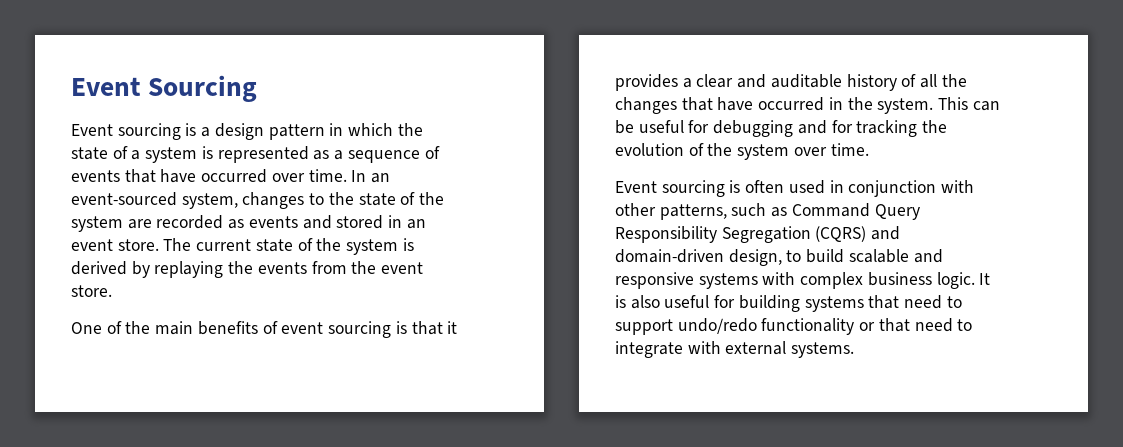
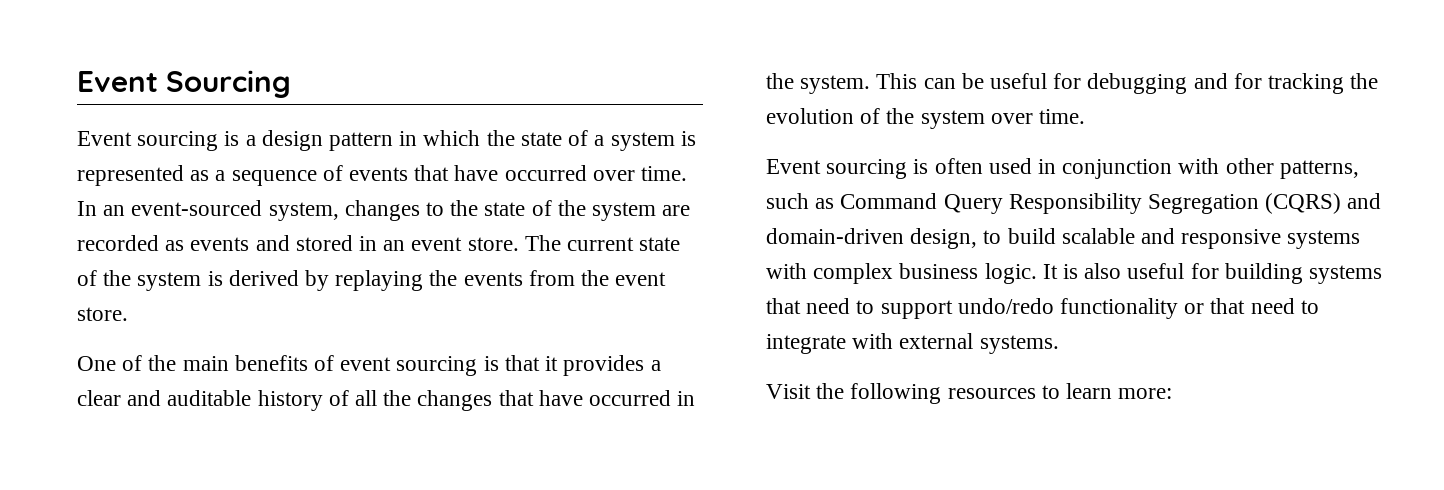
+ Visit the following resources to learn more:

